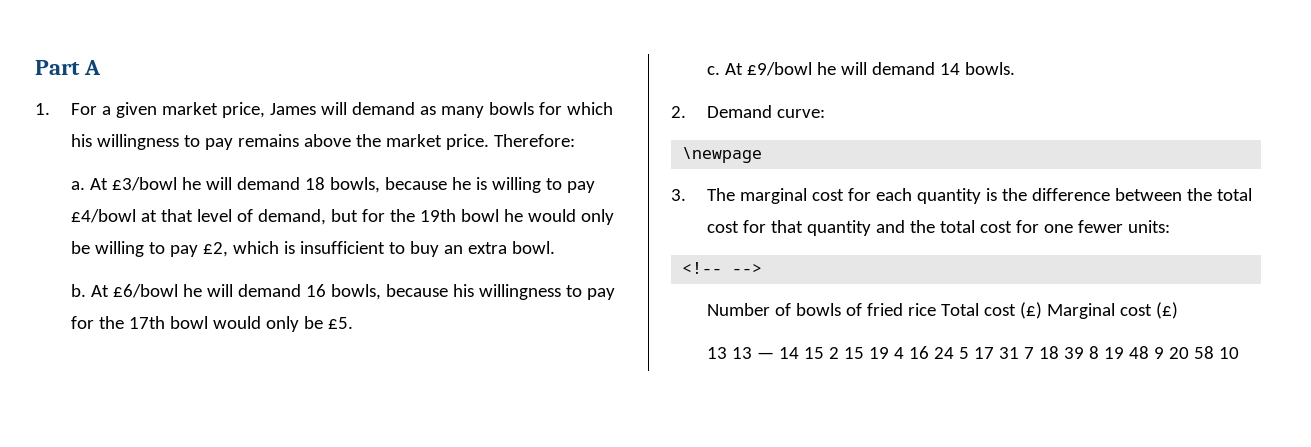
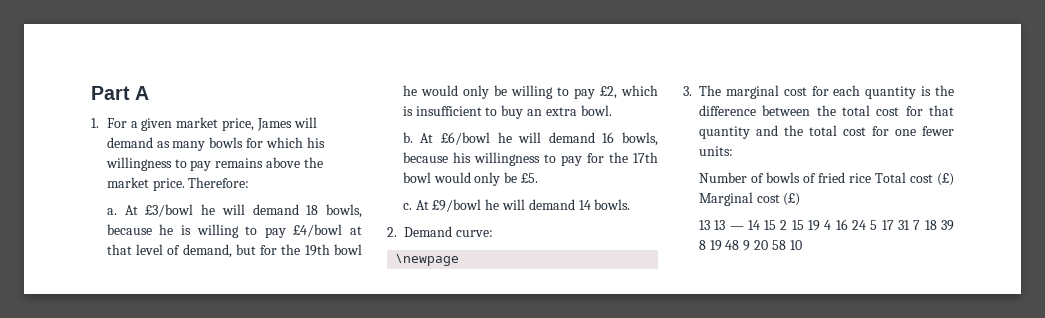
- <!-- -->

